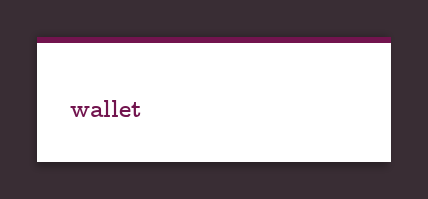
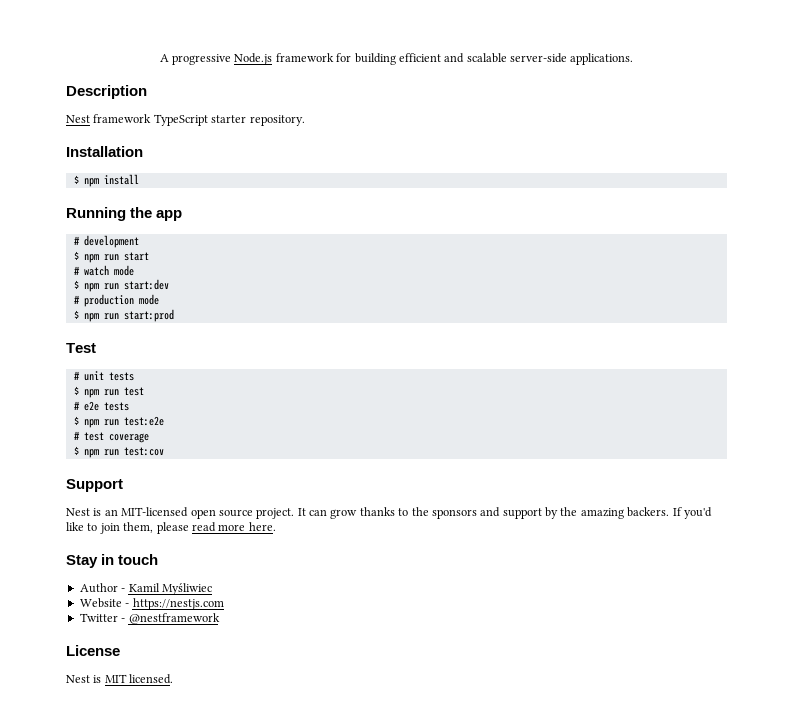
- wallet
+ A progressive Node.js framework for building efficient and scalable server-side applications.
+ Description
+ Nest framework TypeScript starter repository.
+ Installation
+ $ npm install
+ Running the app
+ # development
+ $ npm run start
+ # watch mode
+ $ npm run start:dev
+ # production mode
+ $ npm run start:prod
+ Test
+ # unit tests
+ $ npm run test
+ # e2e tests
+ $ npm run test:e2e
+ # test coverage
+ $ npm run test:cov
+ Support
+ Nest is an MIT-licensed open source project. It can grow thanks to the sponsors and support by the amazing backers. If you'd like to join them, please read more here.
+ Stay in touch
+ Author - Kamil Myśliwiec
+ Website - https://nestjs.com
+ Twitter - @nestframework
+ License
+ Nest is MIT licensed.

